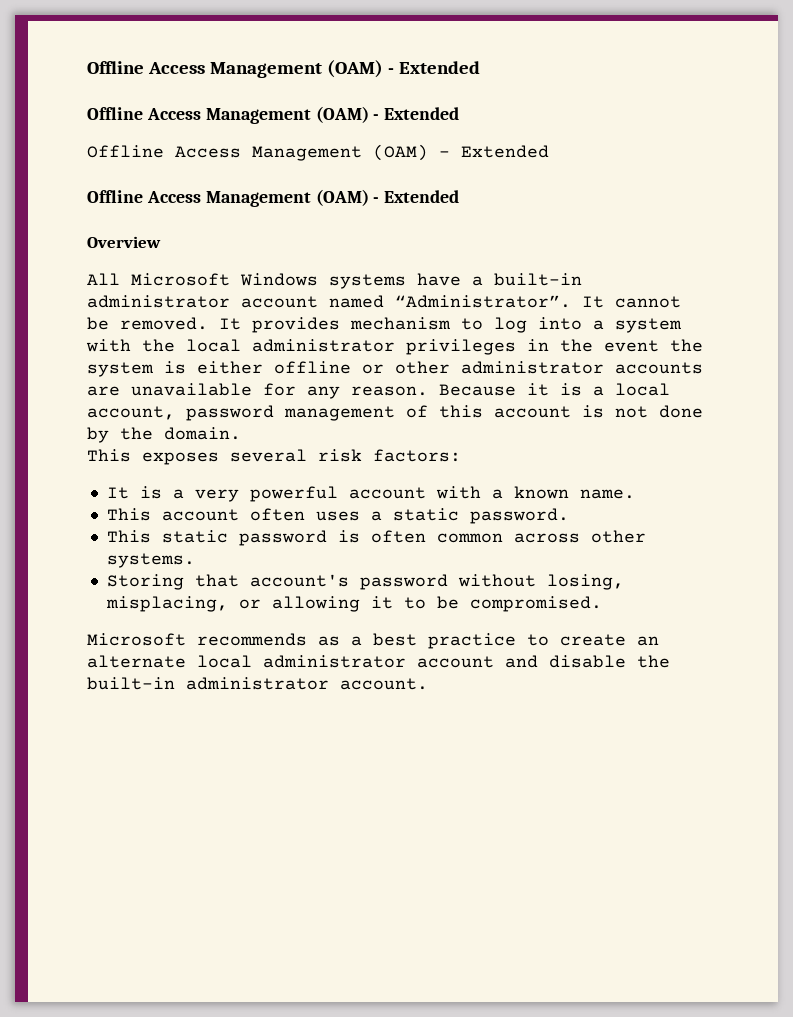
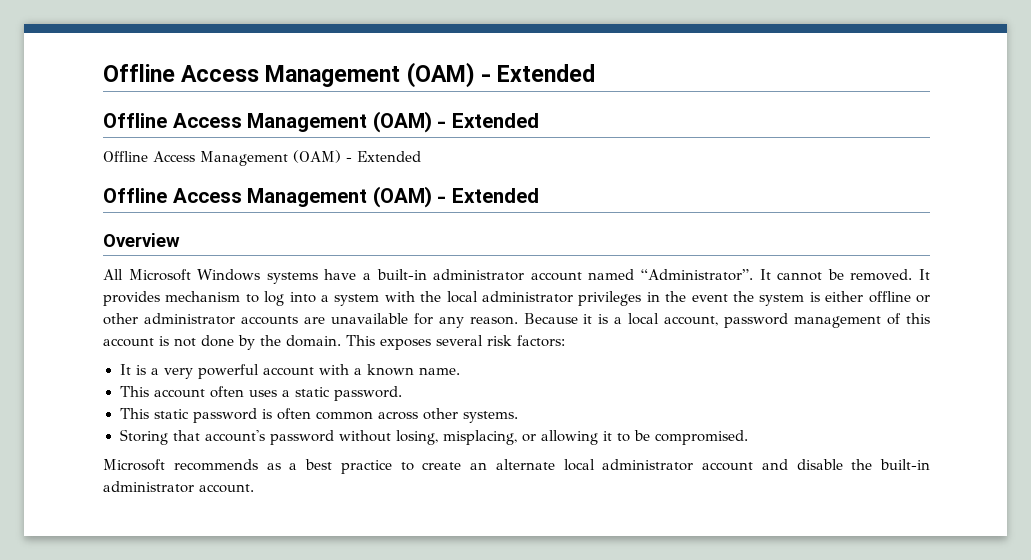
- Because it is a local account, password management of this account is not done by the domain.
- This exposes several risk factors:
+ Because it is a local account, password management of this account is not done by the domain. This exposes several risk factors:

